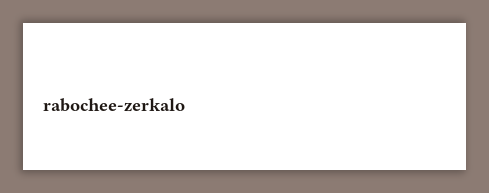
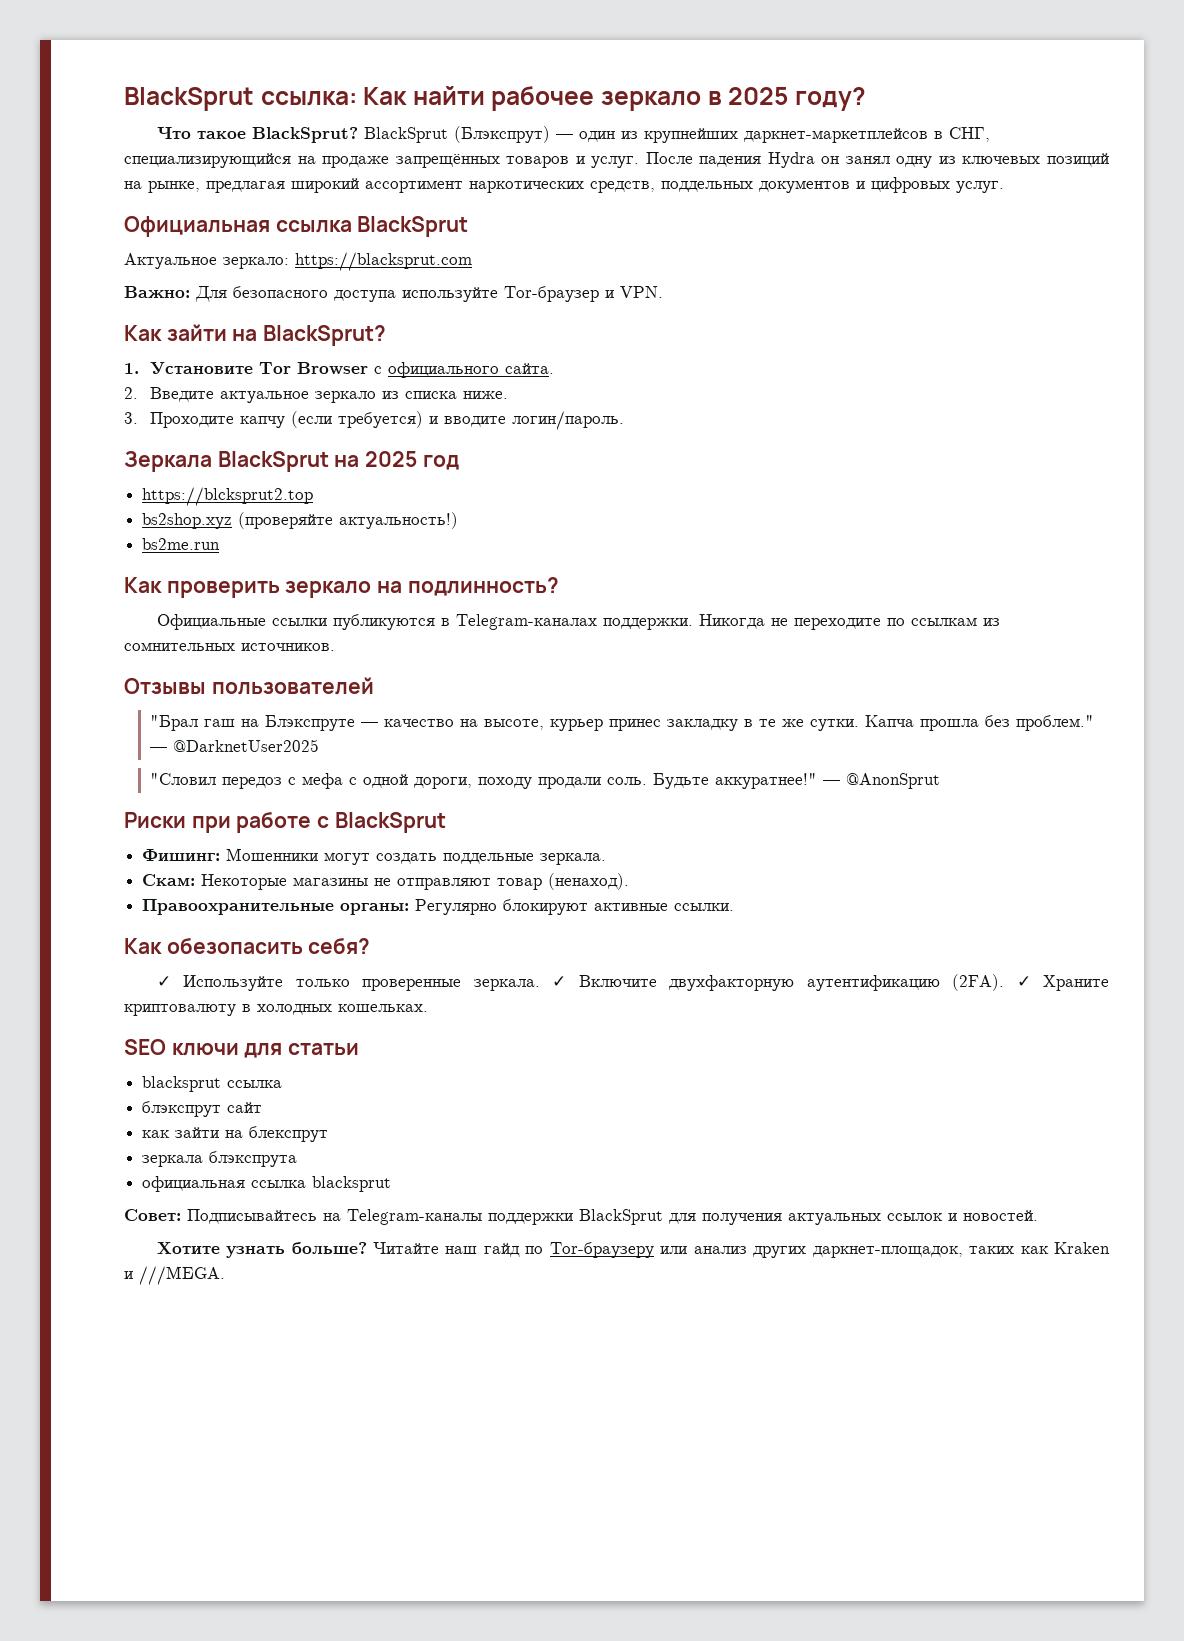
- rabochee-zerkalo
+ BlackSprut ссылка: Как найти рабочее зеркало в 2025 году?
+ Что такое BlackSprut? BlackSprut (Блэкспрут) — один из крупнейших даркнет-маркетплейсов в СНГ, специализирующийся на продаже запрещённых товаров и услуг. После падения Hydra он занял одну из ключевых позиций на рынке, предлагая широкий ассортимент наркотических средств, поддельных документов и цифровых услуг.
+ Официальная ссылка BlackSprut
+ Актуальное зеркало: https://blacksprut.com
+ Важно: Для безопасного доступа используйте Tor-браузер и VPN.
+ Как зайти на BlackSprut?
+ 1. Установите Tor Browser с официального сайта.
+ 2. Введите актуальное зеркало из списка ниже.
+ 3. Проходите капчу (если требуется) и вводите логин/пароль.
+ Зеркала BlackSprut на 2025 год
+ https://blcksprut2.top
+ bs2shop.xyz (проверяйте актуальность!)
+ bs2me.run
+ Как проверить зеркало на подлинность?
+ Официальные ссылки публикуются в Telegram-каналах поддержки. Никогда не переходите по ссылкам из сомнительных источников.
+ Отзывы пользователей
+ "Брал гаш на Блэкспруте — качество на высоте, курьер принес закладку в те же сутки. Капча прошла без проблем." — @DarknetUser2025
+ "Словил передоз с мефа с одной дороги, походу продали соль. Будьте аккуратнее!" — @AnonSprut
+ Риски при работе с BlackSprut
+ Фишинг: Мошенники могут создать поддельные зеркала.
+ Скам: Некоторые магазины не отправляют товар (ненаход).
+ Правоохранительные органы: Регулярно блокируют активные ссылки.
+ Как обезопасить себя?
+ ✓ Используйте только проверенные зеркала. ✓ Включите двухфакторную аутентификацию (2FA). ✓ Храните криптовалюту в холодных кошельках.
+ SEO ключи для статьи
+ blacksprut ссылка
+ блэкспрут сайт
+ как зайти на блекспрут
+ зеркала блэкспрута
+ официальная ссылка blacksprut
+ Совет: Подписывайтесь на Telegram-каналы поддержки BlackSprut для получения актуальных ссылок и новостей.
+ Хотите узнать больше? Читайте наш гайд по Tor-браузеру или анализ других даркнет-площадок, таких как Kraken и ///MEGA.

